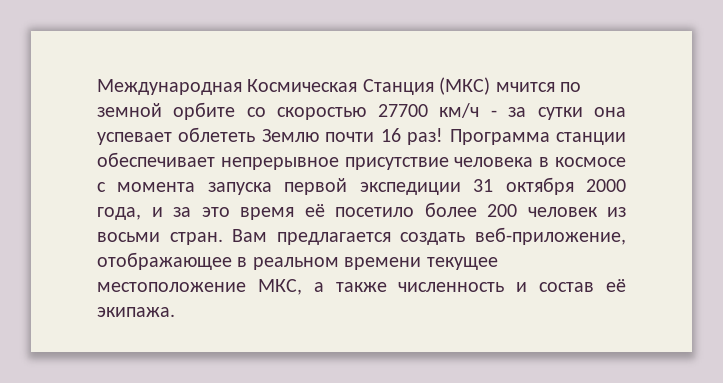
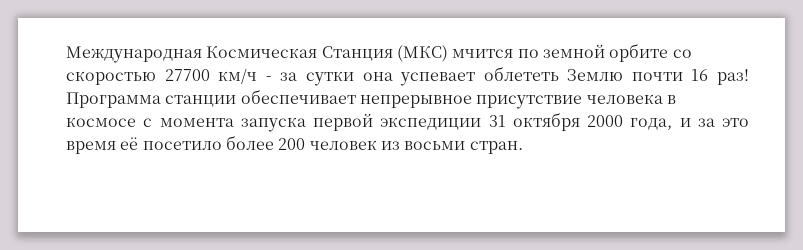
- Вам предлагается создать веб-приложение, отображающее в реальном времени текущее местоположение МКС, а также численность и состав её экипажа.

